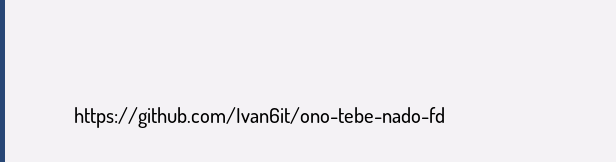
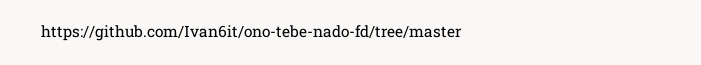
- https://github.com/Ivan6it/ono-tebe-nado-fd
+ https://github.com/Ivan6it/ono-tebe-nado-fd/tree/master

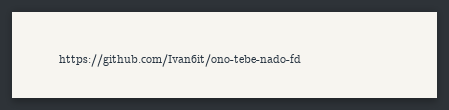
- https://github.com/Ivan6it/ono-tebe-nado-fd/tree/master
+ https://github.com/Ivan6it/ono-tebe-nado-fd

